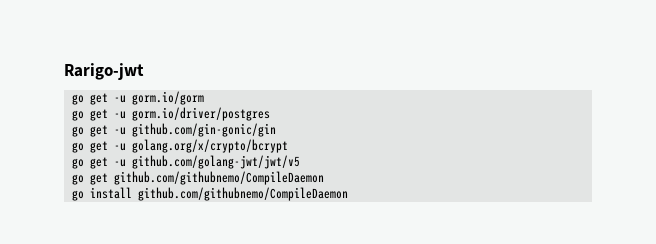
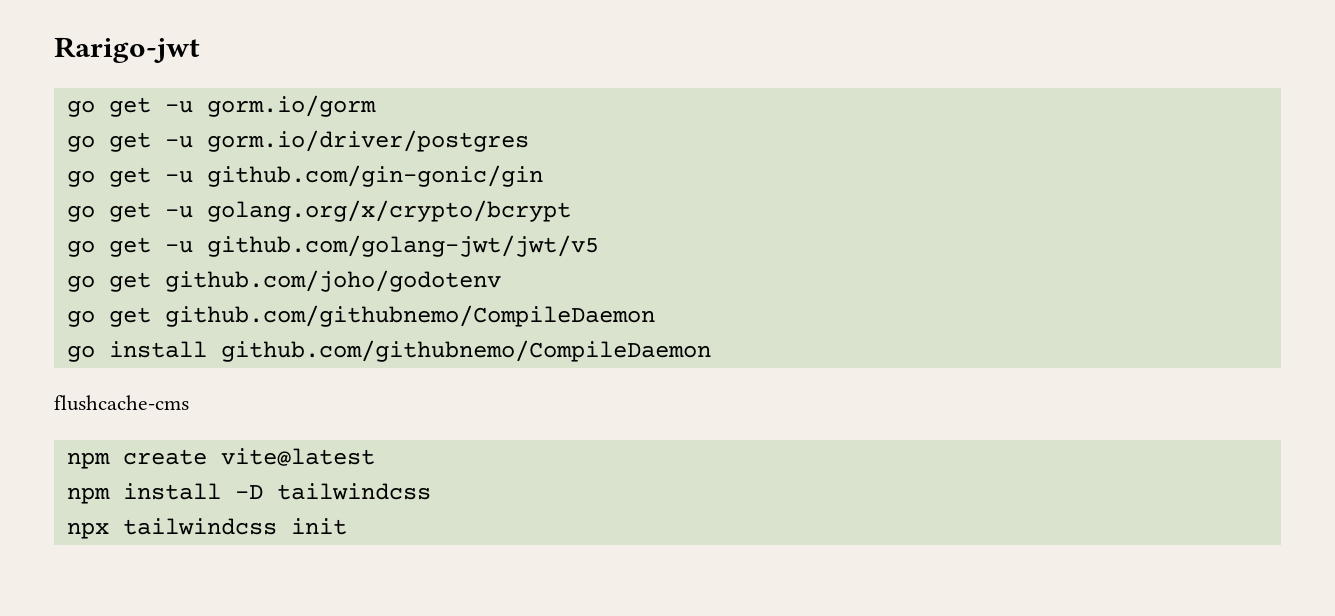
+ go get github.com/joho/godotenv
+ flushcache-cms
+ npm create vite@latest
+ npm install -D tailwindcss
+ npx tailwindcss init

